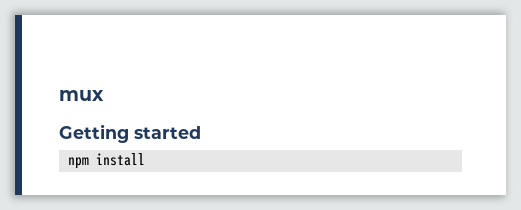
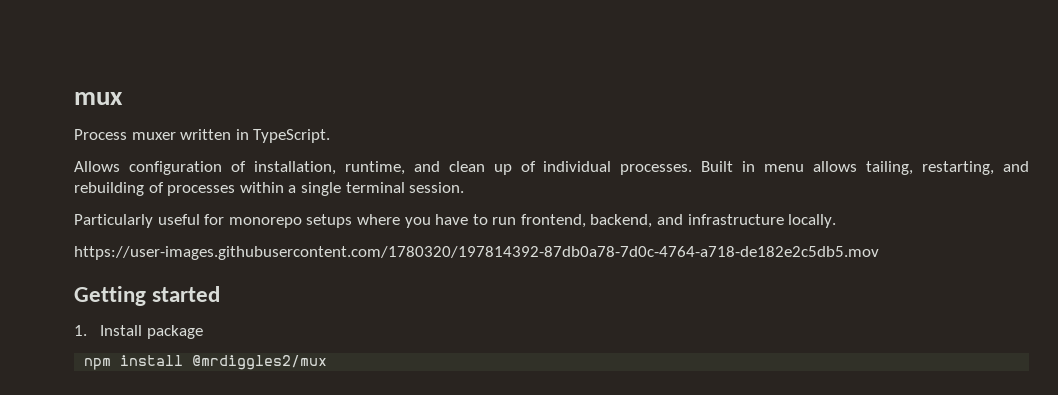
+ Process muxer written in TypeScript.
+ Allows configuration of installation, runtime, and clean up of individual processes. Built in menu allows tailing, restarting, and rebuilding of processes within a single terminal session.
+ Particularly useful for monorepo setups where you have to run frontend, backend, and infrastructure locally.
+ https://user-images.githubusercontent.com/1780320/197814392-87db0a78-7d0c-4764-a718-de182e2c5db5.mov
+ 1. Install package
- npm install
+ npm install @mrdiggles2/mux

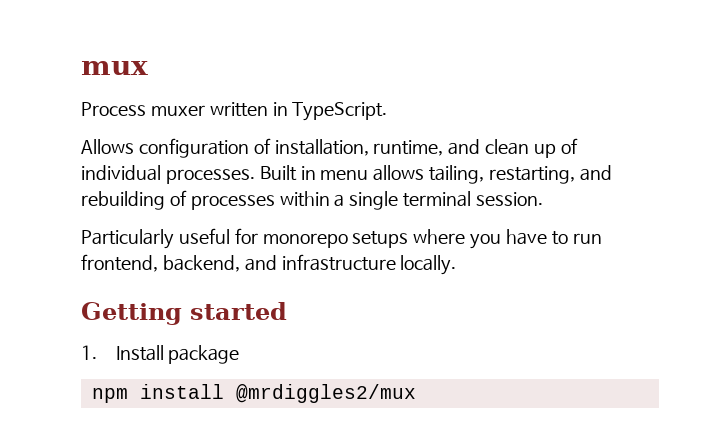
- https://user-images.githubusercontent.com/1780320/197814392-87db0a78-7d0c-4764-a718-de182e2c5db5.mov

